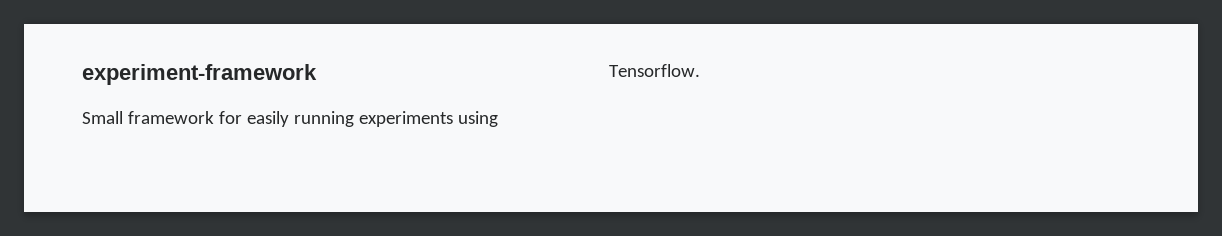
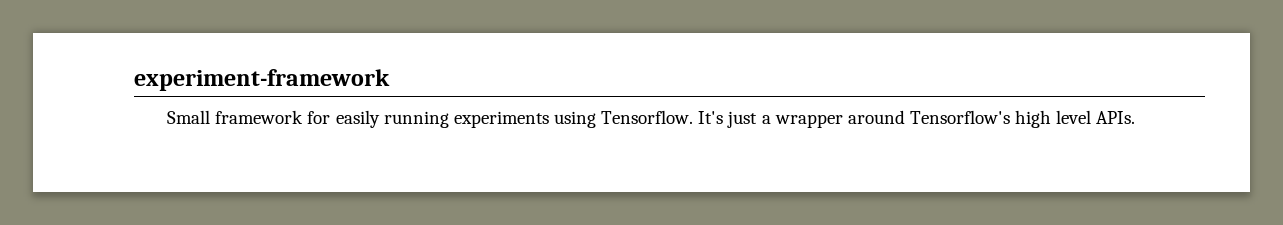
+ It's just a wrapper around Tensorflow's high level APIs.

